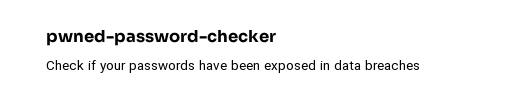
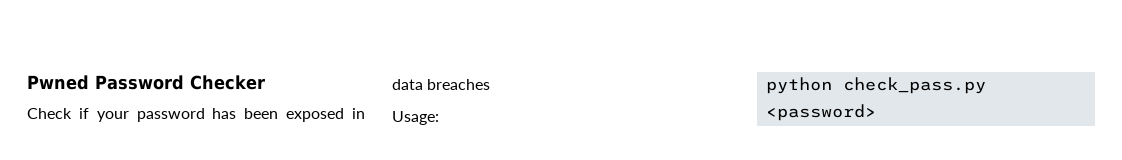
- pwned-password-checker
+ Pwned Password Checker
- Check if your passwords have been exposed in data breaches
+ Check if your password has been exposed in data breaches
+ Usage:
+ python check_pass.py <password>

